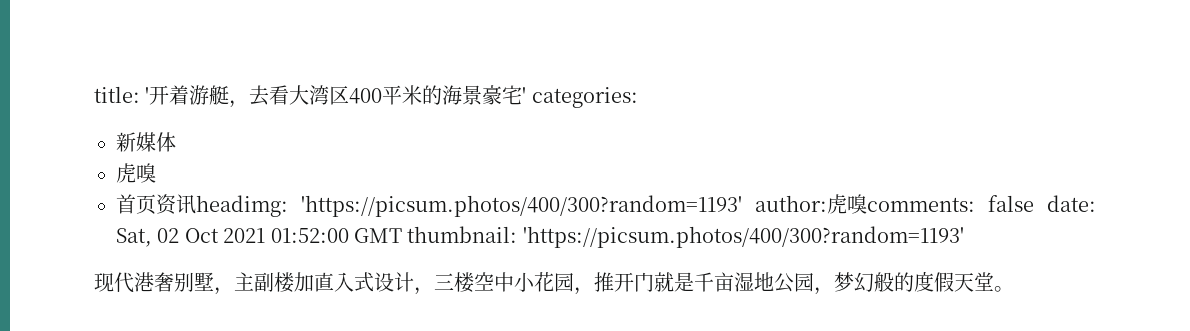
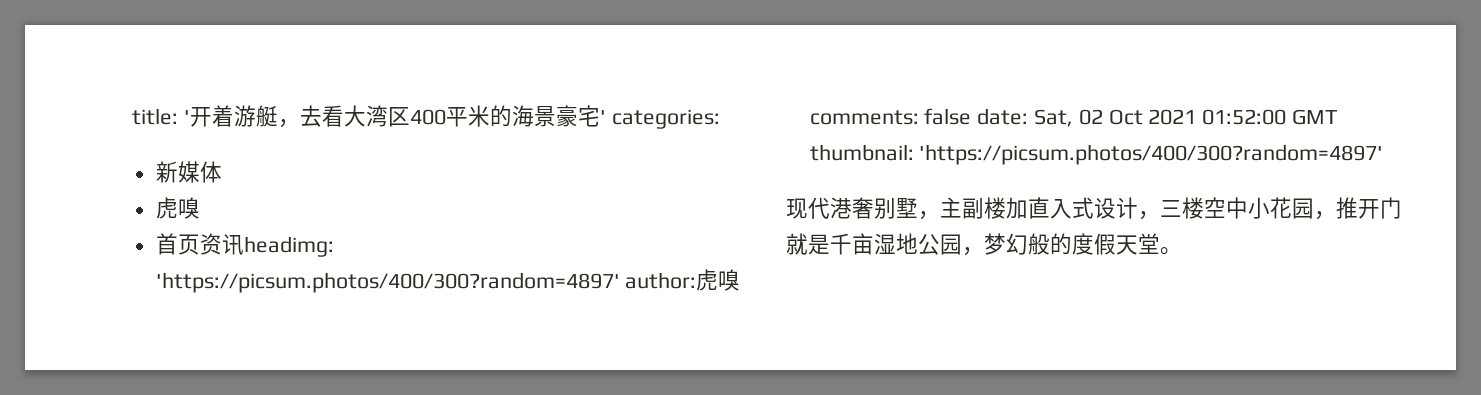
- 首页资讯headimg: 'https://picsum.photos/400/300?random=1193' author:虎嗅comments: false date: Sat, 02 Oct 2021 01:52:00 GMT thumbnail: 'https://picsum.photos/400/300?random=1193'
+ 首页资讯headimg: 'https://picsum.photos/400/300?random=4897' author:虎嗅comments: false date: Sat, 02 Oct 2021 01:52:00 GMT thumbnail: 'https://picsum.photos/400/300?random=4897'

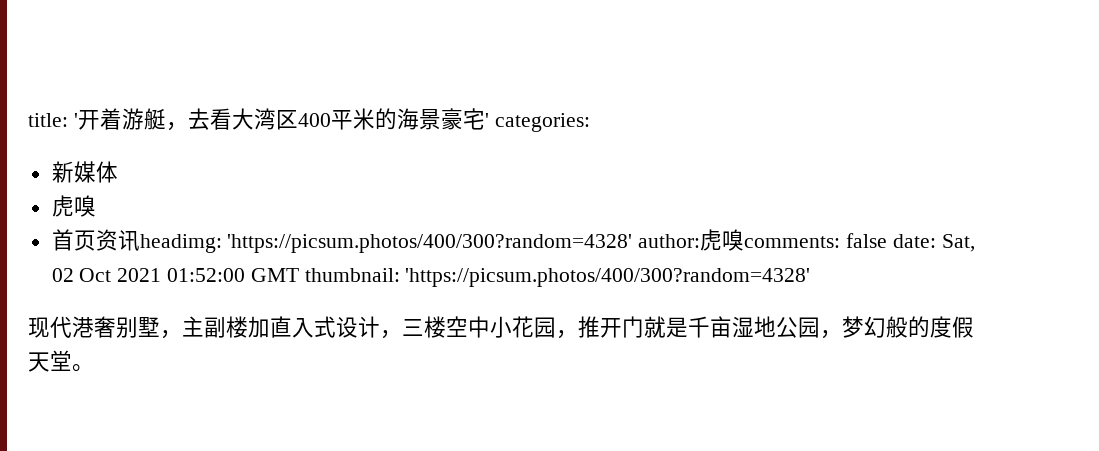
- 首页资讯headimg: 'https://picsum.photos/400/300?random=4897' author:虎嗅comments: false date: Sat, 02 Oct 2021 01:52:00 GMT thumbnail: 'https://picsum.photos/400/300?random=4897'
+ 首页资讯headimg: 'https://picsum.photos/400/300?random=4328' author:虎嗅comments: false date: Sat, 02 Oct 2021 01:52:00 GMT thumbnail: 'https://picsum.photos/400/300?random=4328'

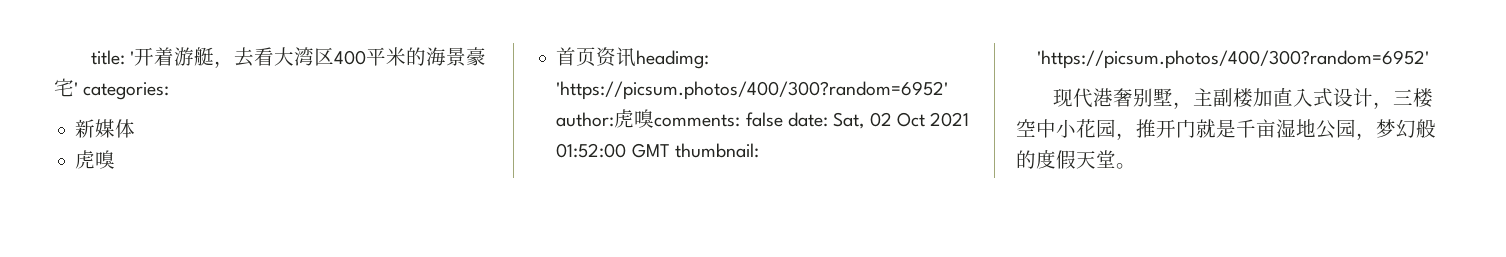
- 首页资讯headimg: 'https://picsum.photos/400/300?random=4328' author:虎嗅comments: false date: Sat, 02 Oct 2021 01:52:00 GMT thumbnail: 'https://picsum.photos/400/300?random=4328'
+ 首页资讯headimg: 'https://picsum.photos/400/300?random=6952' author:虎嗅comments: false date: Sat, 02 Oct 2021 01:52:00 GMT thumbnail: 'https://picsum.photos/400/300?random=6952'

